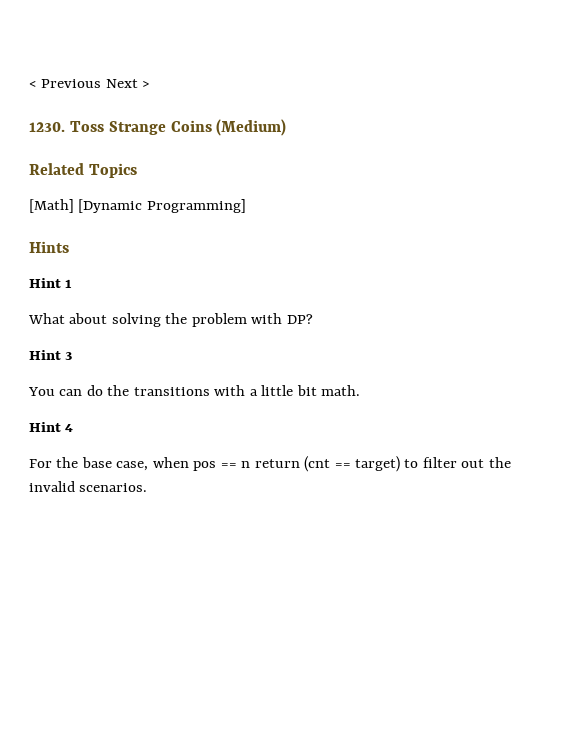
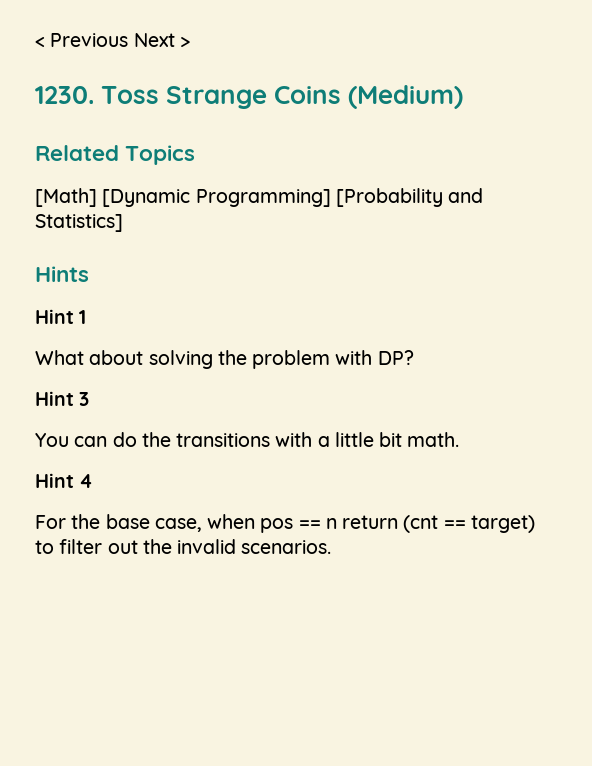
- [Math] [Dynamic Programming]
+ [Math] [Dynamic Programming] [Probability and Statistics]

